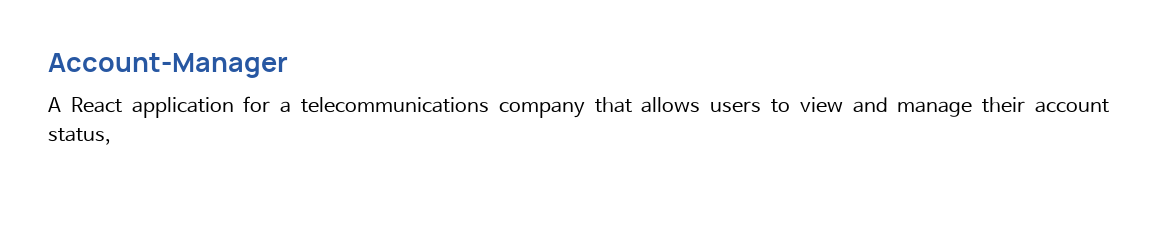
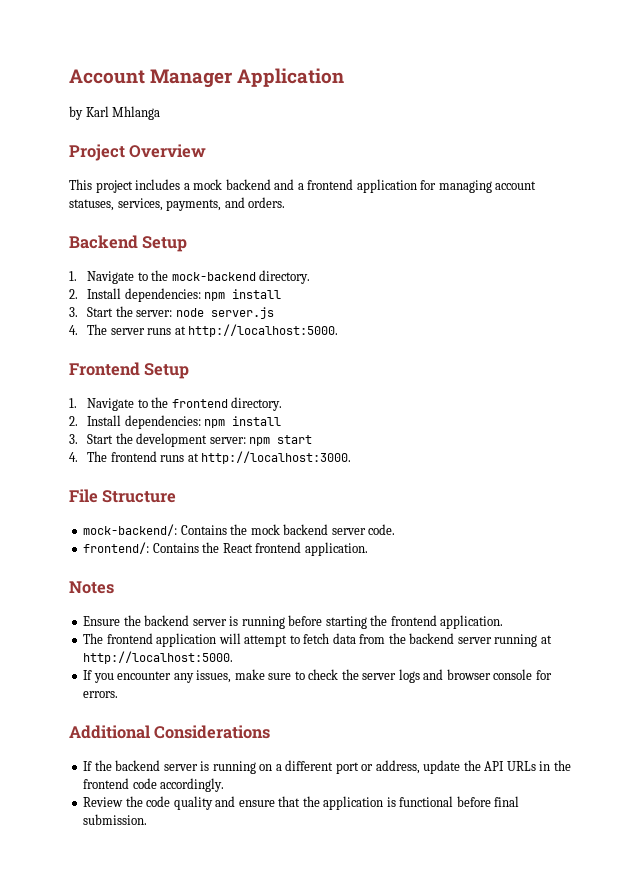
- Account-Manager
- A React application for a telecommunications company that allows users to view and manage their account status,
+ Account Manager Application
+ by Karl Mhlanga
+ Project Overview
+ This project includes a mock backend and a frontend application for managing account statuses, services, payments, and orders.
+ Backend Setup
+ 1. Navigate to the mock-backend directory.
+ 2. Install dependencies: npm install
+ 3. Start the server: node server.js
+ 4. The server runs at http://localhost:5000.
+ Frontend Setup
+ 1. Navigate to the frontend directory.
+ 2. Install dependencies: npm install
+ 3. Start the development server: npm start
+ 4. The frontend runs at http://localhost:3000.
+ File Structure
+ mock-backend/: Contains the mock backend server code.
+ frontend/: Contains the React frontend application.
+ Notes
+ Ensure the backend server is running before starting the frontend application.
+ The frontend application will attempt to fetch data from the backend server running at http://localhost:5000.
+ If you encounter any issues, make sure to check the server logs and browser console for errors.
+ Additional Considerations
+ If the backend server is running on a different port or address, update the API URLs in the frontend code accordingly.
+ Review the code quality and ensure that the application is functional before final submission.

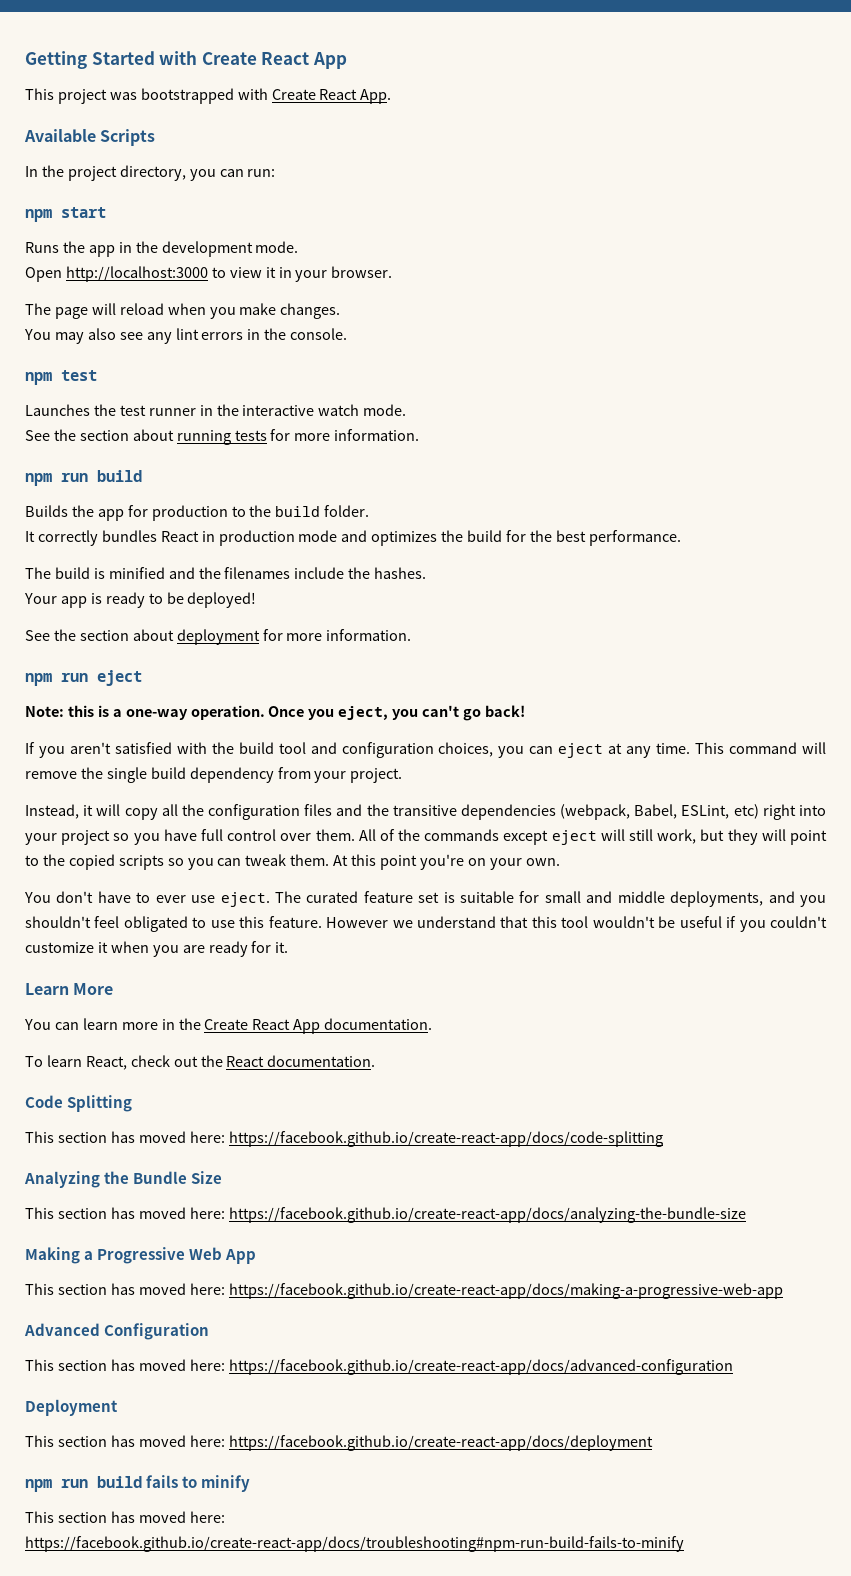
- Account Manager Application
- by Karl Mhlanga
- Project Overview
- This project includes a mock backend and a frontend application for managing account statuses, services, payments, and orders.
- Backend Setup
- 1. Navigate to the mock-backend directory.
- 2. Install dependencies: npm install
- 3. Start the server: node server.js
- 4. The server runs at http://localhost:5000.
- Frontend Setup
- 1. Navigate to the frontend directory.
- 2. Install dependencies: npm install
- 3. Start the development server: npm start
- 4. The frontend runs at http://localhost:3000.
- File Structure
- mock-backend/: Contains the mock backend server code.
- frontend/: Contains the React frontend application.
- Notes
- Ensure the backend server is running before starting the frontend application.
- The frontend application will attempt to fetch data from the backend server running at http://localhost:5000.
- If you encounter any issues, make sure to check the server logs and browser console for errors.
- Additional Considerations
- If the backend server is running on a different port or address, update the API URLs in the frontend code accordingly.
- Review the code quality and ensure that the application is functional before final submission.
+ Getting Started with Create React App
+ This project was bootstrapped with Create React App.
+ Available Scripts
+ In the project directory, you can run:
+ npm start
+ Runs the app in the development mode.
+ Open http://localhost:3000 to view it in your browser.
+ The page will reload when you make changes.
+ You may also see any lint errors in the console.
+ npm test
+ Launches the test runner in the interactive watch mode.
+ See the section about running tests for more information.
+ npm run build
+ Builds the app for production to the build folder.
+ It correctly bundles React in production mode and optimizes the build for the best performance.
+ The build is minified and the filenames include the hashes.
+ Your app is ready to be deployed!
+ See the section about deployment for more information.
+ npm run eject
+ Note: this is a one-way operation. Once you eject, you can't go back!
+ If you aren't satisfied with the build tool and configuration choices, you can eject at any time. This command will remove the single build dependency from your project.
+ Instead, it will copy all the configuration files and the transitive dependencies (webpack, Babel, ESLint, etc) right into your project so you have full control over them. All of the commands except eject will still work, but they will point to the copied scripts so you can tweak them. At this point you're on your own.
+ You don't have to ever use eject. The curated feature set is suitable for small and middle deployments, and you shouldn't feel obligated to use this feature. However we understand that this tool wouldn't be useful if you couldn't customize it when you are ready for it.
+ Learn More
+ You can learn more in the Create React App documentation.
+ To learn React, check out the React documentation.
+ Code Splitting
+ This section has moved here: https://facebook.github.io/create-react-app/docs/code-splitting
+ Analyzing the Bundle Size
+ This section has moved here: https://facebook.github.io/create-react-app/docs/analyzing-the-bundle-size
+ Making a Progressive Web App
+ This section has moved here: https://facebook.github.io/create-react-app/docs/making-a-progressive-web-app
+ Advanced Configuration
+ This section has moved here: https://facebook.github.io/create-react-app/docs/advanced-configuration
+ Deployment
+ This section has moved here: https://facebook.github.io/create-react-app/docs/deployment
+ npm run build fails to minify
+ This section has moved here: https://facebook.github.io/create-react-app/docs/troubleshooting#npm-run-build-fails-to-minify

